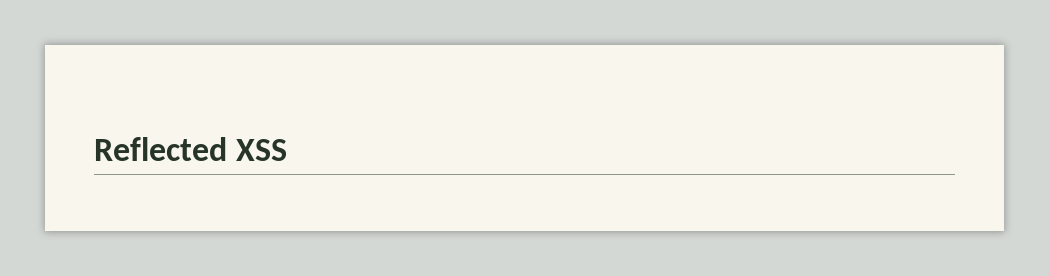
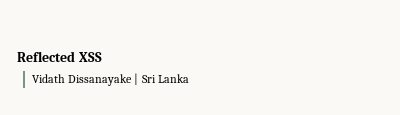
+ Vidath Dissanayake | Sri Lanka

